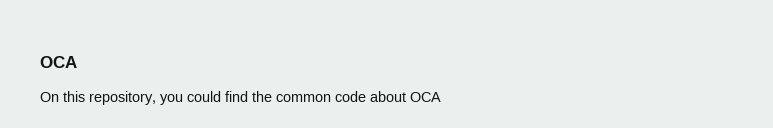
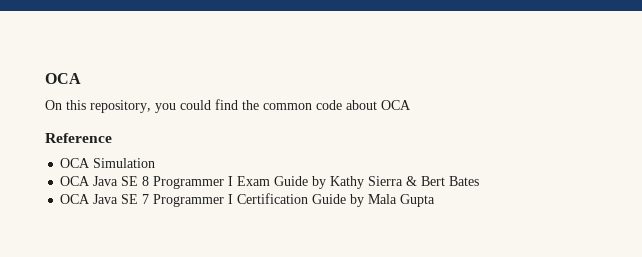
+ Reference
+ OCA Simulation
+ OCA Java SE 8 Programmer I Exam Guide by Kathy Sierra & Bert Bates
+ OCA Java SE 7 Programmer I Certification Guide by Mala Gupta

